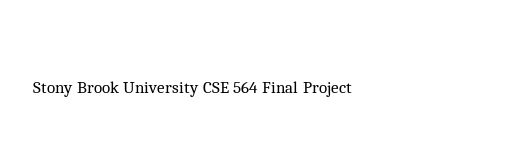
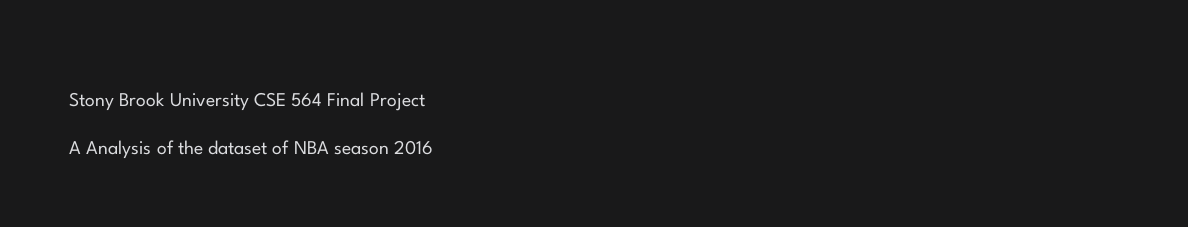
+ A Analysis of the dataset of NBA season 2016

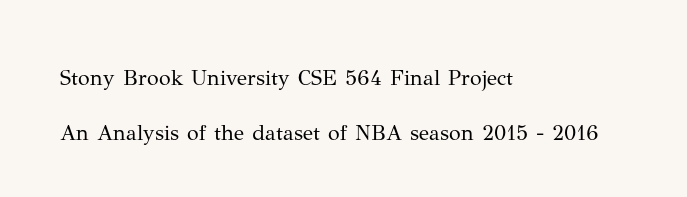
- A Analysis of the dataset of NBA season 2016
+ An Analysis of the dataset of NBA season 2015 - 2016

